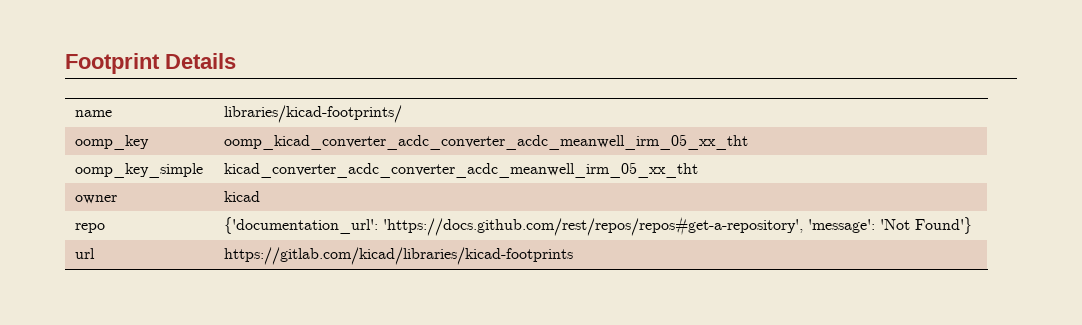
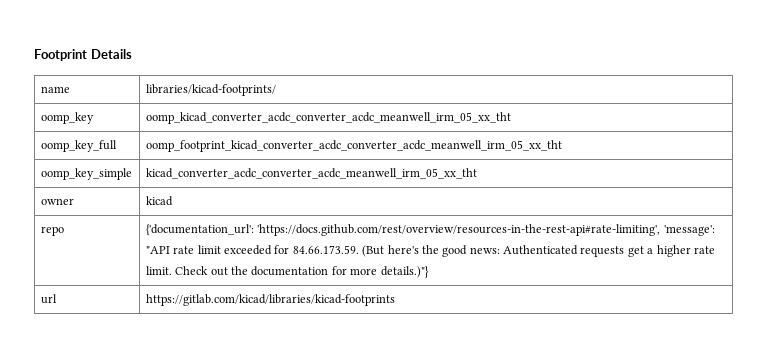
+ oomp_key_full | oomp_footprint_kicad_converter_acdc_converter_acdc_meanwell_irm_05_xx_tht
- repo | {'documentation_url': 'https://docs.github.com/rest/repos/repos#get-a-repository', 'message': 'Not Found'}
+ repo | {'documentation_url': 'https://docs.github.com/rest/overview/resources-in-the-rest-api#rate-limiting', 'message': "API rate limit exceeded for 84.66.173.59. (But here's the good news: Authenticated requests get a higher rate limit. Check out the documentation for more details.)"}

